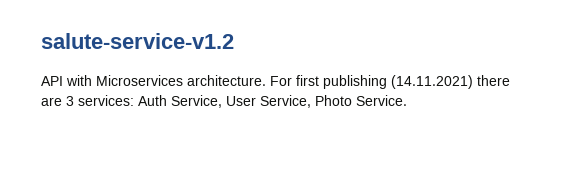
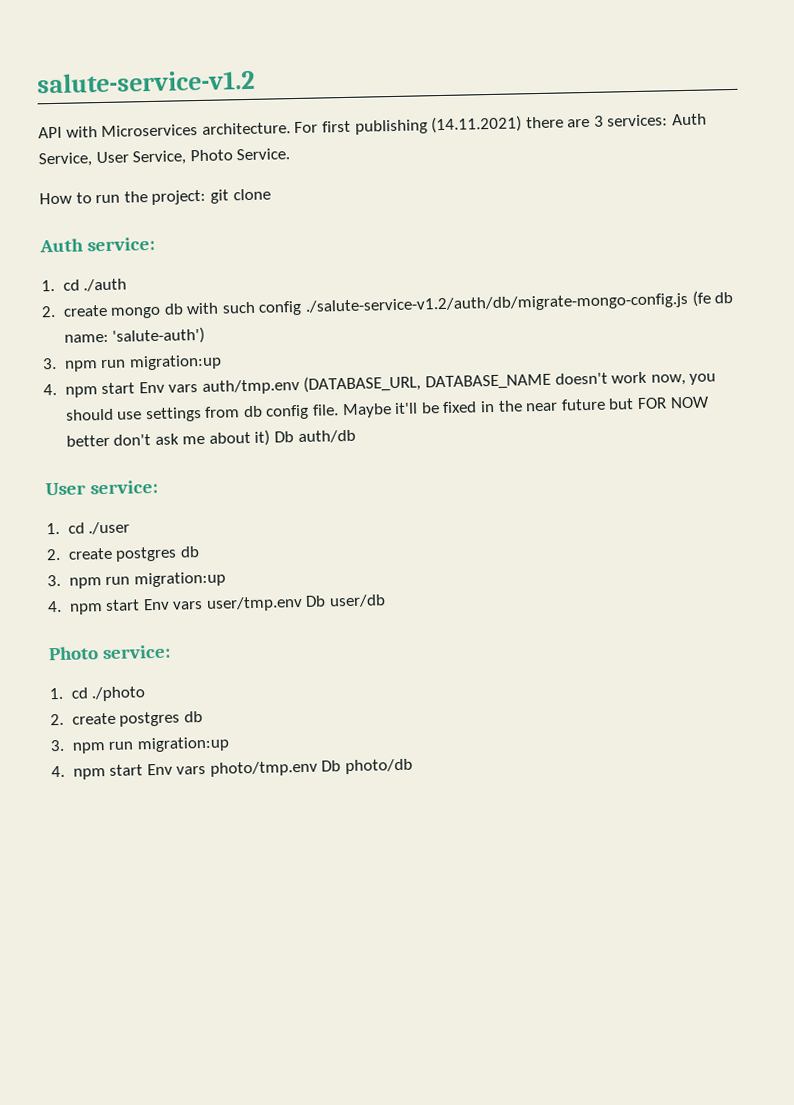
+ How to run the project: git clone
+ Auth service:
+ 1. cd ./auth
+ 2. create mongo db with such config ./salute-service-v1.2/auth/db/migrate-mongo-config.js (fe db name: 'salute-auth')
+ 3. npm run migration:up
+ 4. npm start Env vars auth/tmp.env (DATABASE_URL, DATABASE_NAME doesn't work now, you should use settings from db config file. Maybe it'll be fixed in the near future but FOR NOW better don't ask me about it) Db auth/db
+ User service:
+ 1. cd ./user
+ 2. create postgres db
+ 3. npm run migration:up
+ 4. npm start Env vars user/tmp.env Db user/db
+ Photo service:
+ 1. cd ./photo
+ 2. create postgres db
+ 3. npm run migration:up
+ 4. npm start Env vars photo/tmp.env Db photo/db

